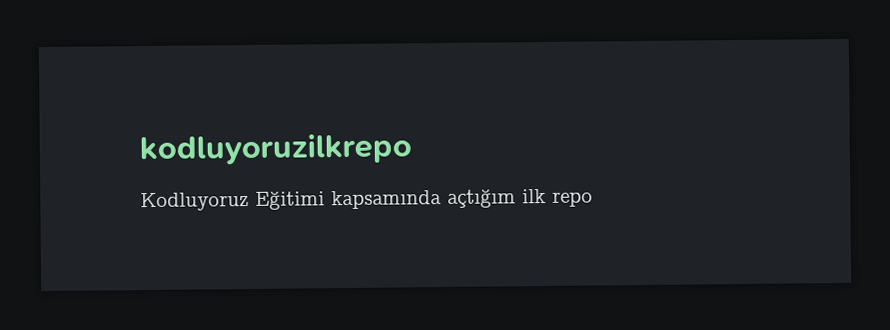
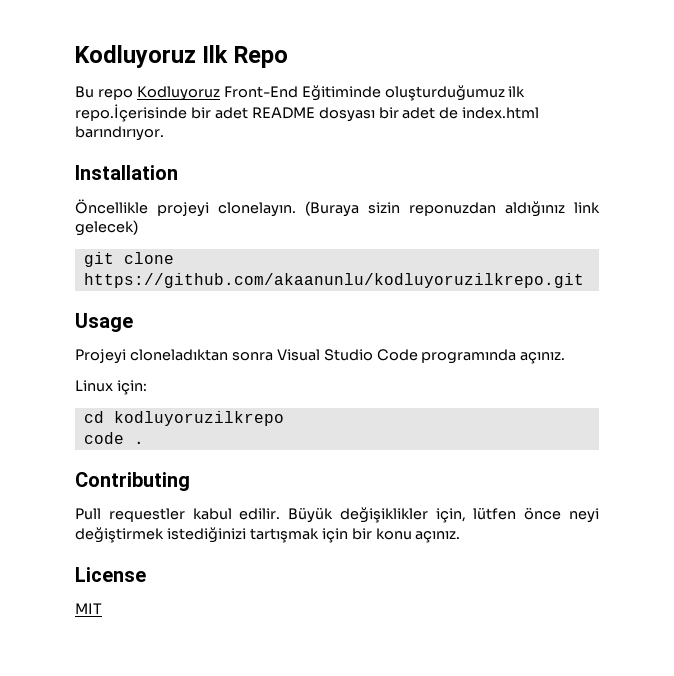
- kodluyoruzilkrepo
- Kodluyoruz Eğitimi kapsamında açtığım ilk repo
+ Kodluyoruz Ilk Repo
+ Bu repo Kodluyoruz Front-End Eğitiminde oluşturduğumuz ilk repo.İçerisinde bir adet README dosyası bir adet de index.html barındırıyor.
+ Installation
+ Öncellikle projeyi clonelayın. (Buraya sizin reponuzdan aldığınız link gelecek)
+ git clone https://github.com/akaanunlu/kodluyoruzilkrepo.git
+ Usage
+ Projeyi cloneladıktan sonra Visual Studio Code programında açınız.
+ Linux için:
+ cd kodluyoruzilkrepo
+ code .
+ Contributing
+ Pull requestler kabul edilir. Büyük değişiklikler için, lütfen önce neyi değiştirmek istediğinizi tartışmak için bir konu açınız.
+ License
+ MIT

